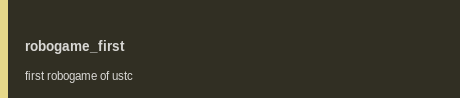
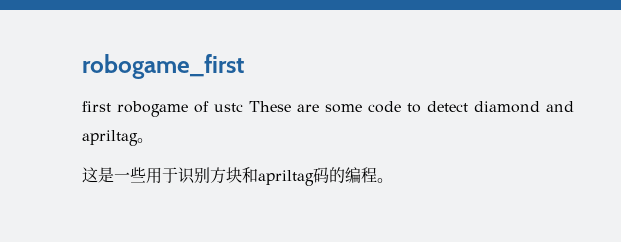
- first robogame of ustc
+ first robogame of ustc These are some code to detect diamond and apriltag。
+ 这是一些用于识别方块和apriltag码的编程。

